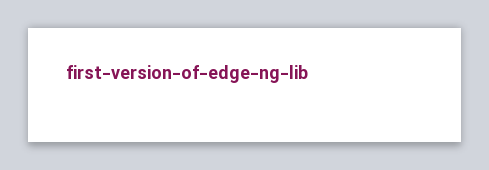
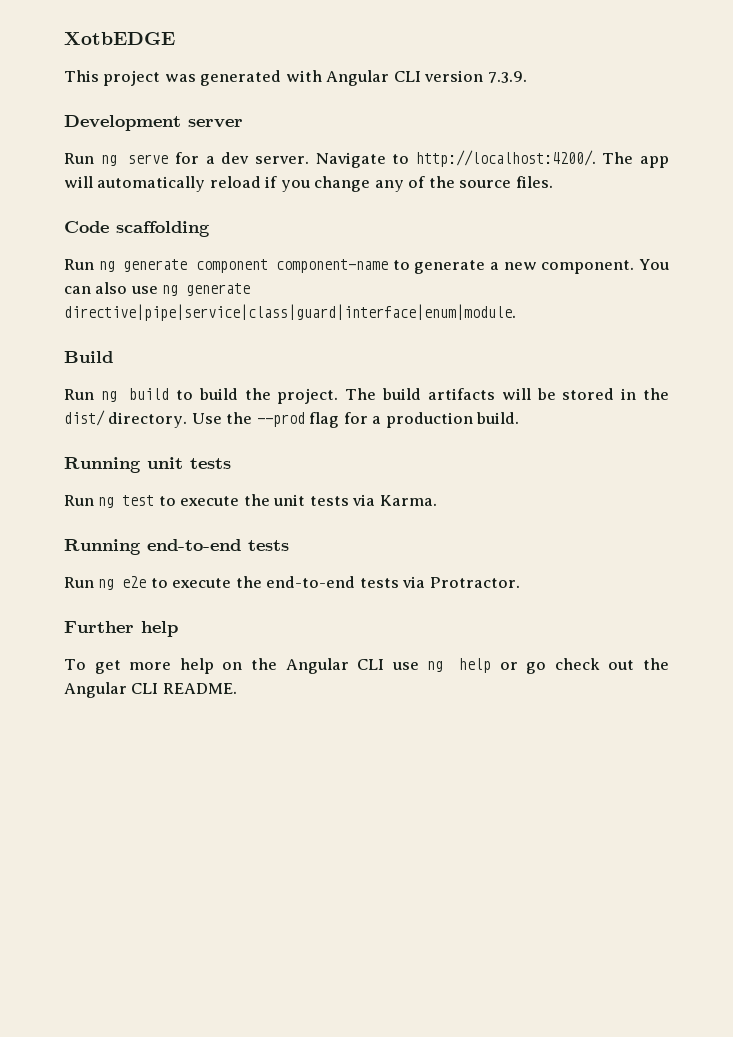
- first-version-of-edge-ng-lib
+ XotbEDGE
+ This project was generated with Angular CLI version 7.3.9.
+ Development server
+ Run ng serve for a dev server. Navigate to http://localhost:4200/. The app will automatically reload if you change any of the source files.
+ Code scaffolding
+ Run ng generate component component-name to generate a new component. You can also use ng generate directive|pipe|service|class|guard|interface|enum|module.
+ Build
+ Run ng build to build the project. The build artifacts will be stored in the dist/ directory. Use the --prod flag for a production build.
+ Running unit tests
+ Run ng test to execute the unit tests via Karma.
+ Running end-to-end tests
+ Run ng e2e to execute the end-to-end tests via Protractor.
+ Further help
+ To get more help on the Angular CLI use ng help or go check out the Angular CLI README.

